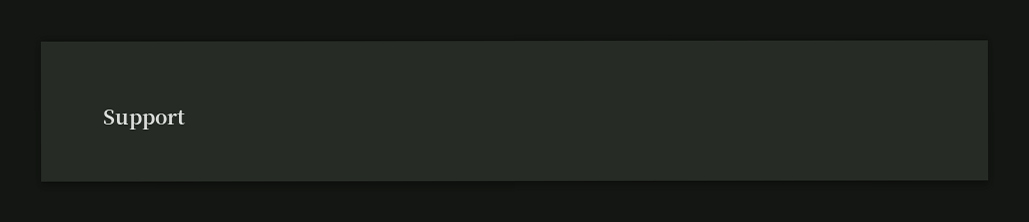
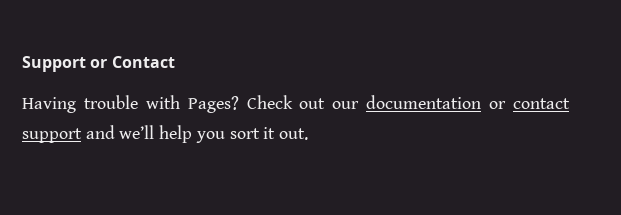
- Support
+ Support or Contact
+ Having trouble with Pages? Check out our documentation or contact support and we’ll help you sort it out.

